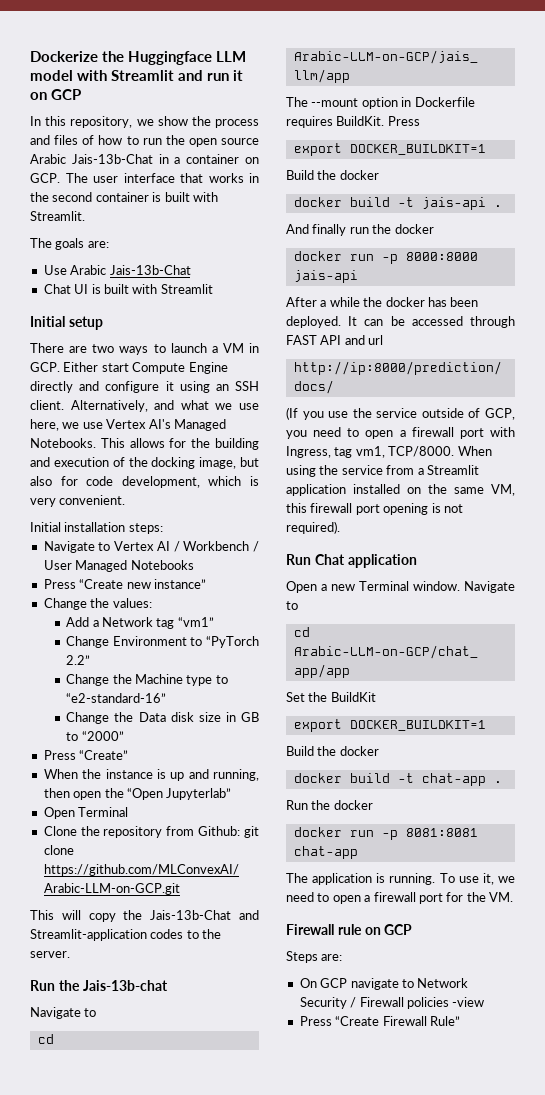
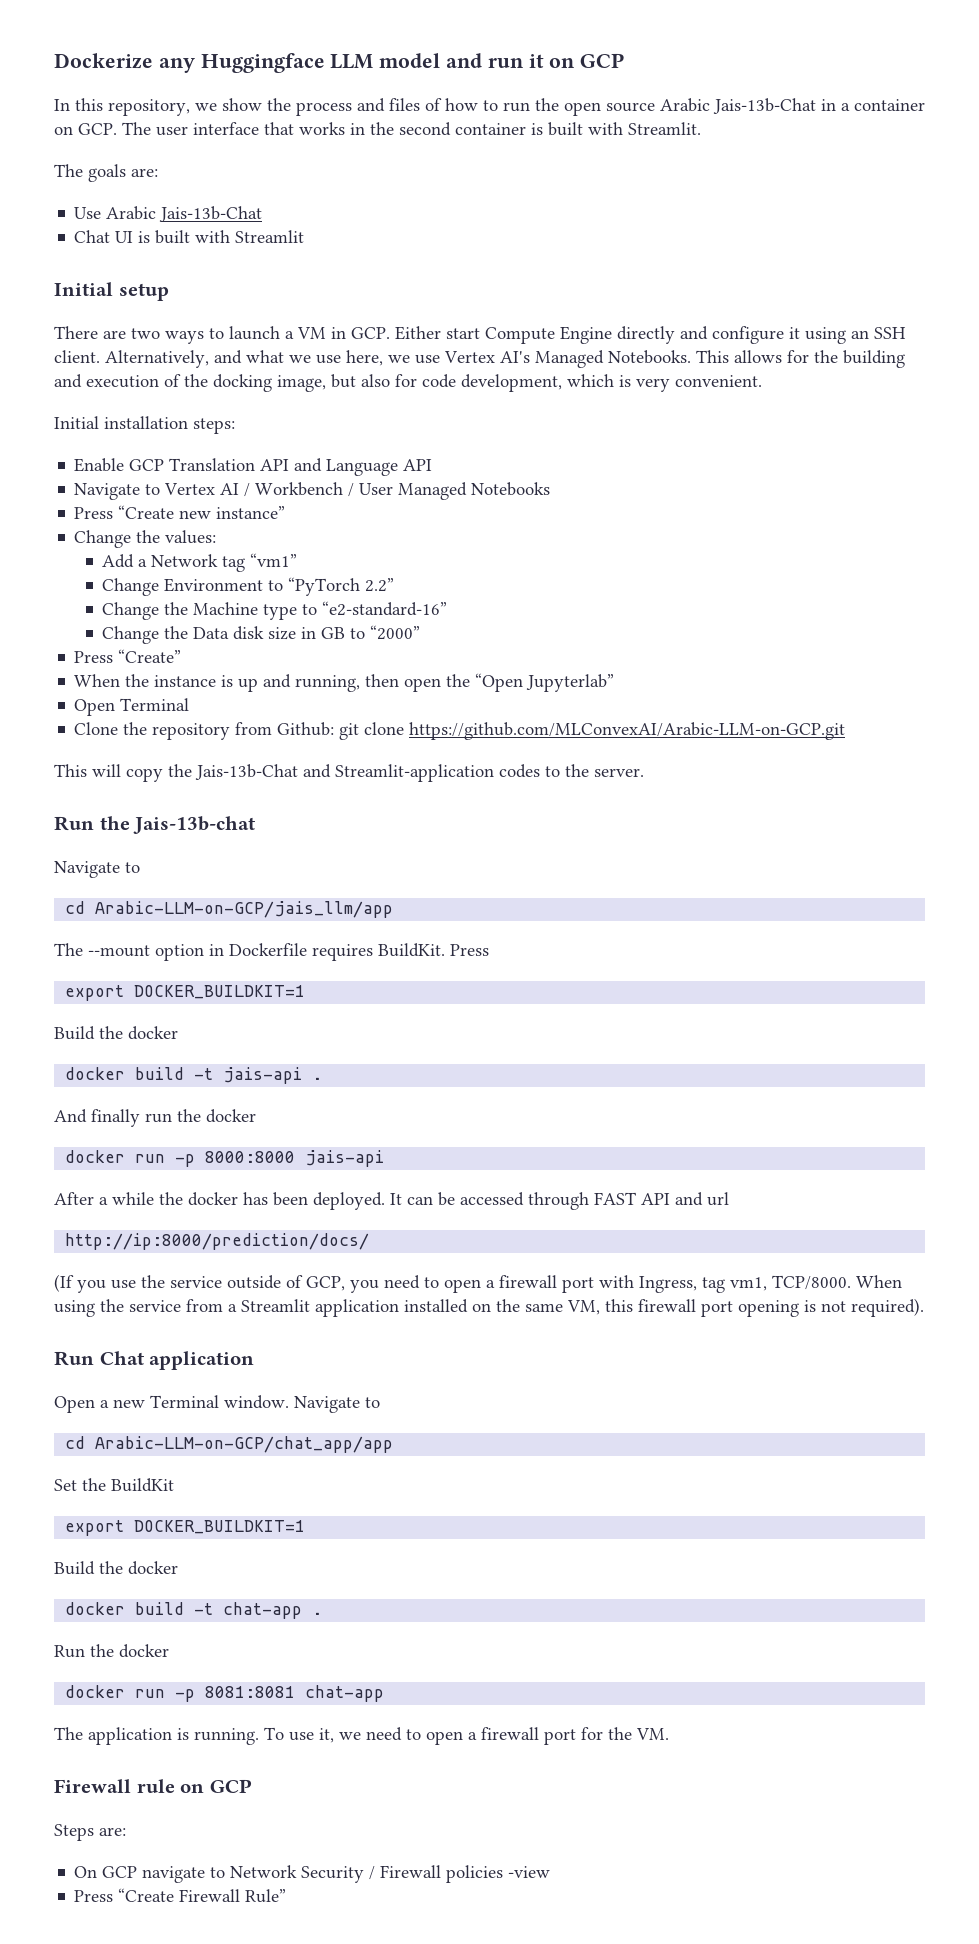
- Dockerize the Huggingface LLM model with Streamlit and run it on GCP
+ Dockerize any Huggingface LLM model and run it on GCP
+ Enable GCP Translation API and Language API

